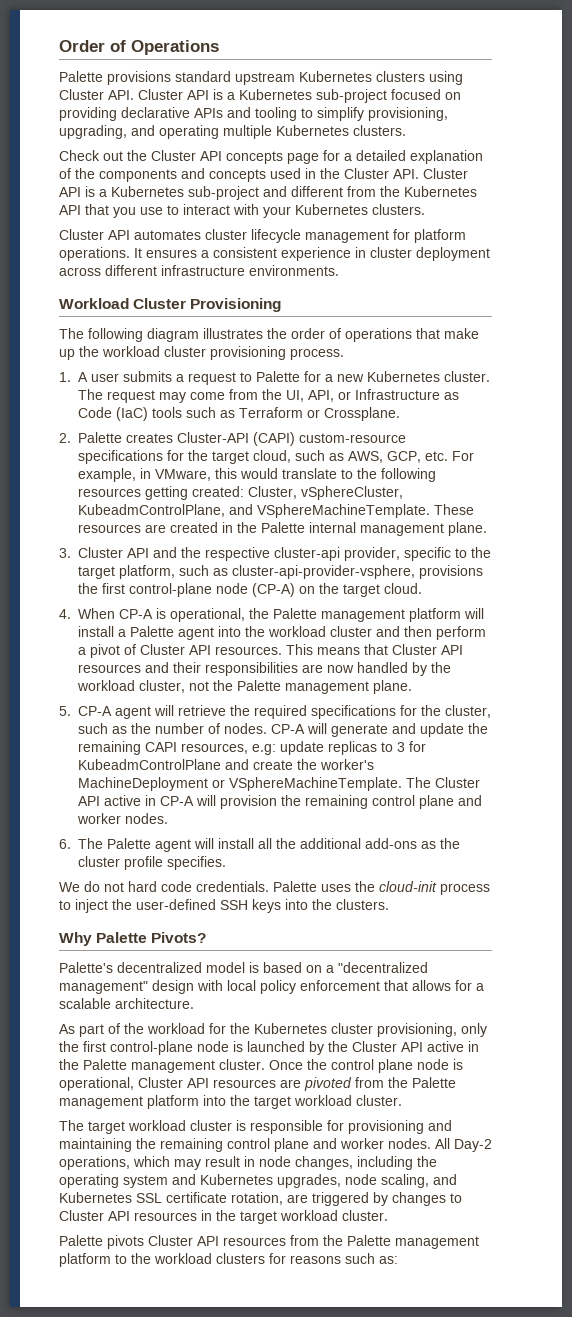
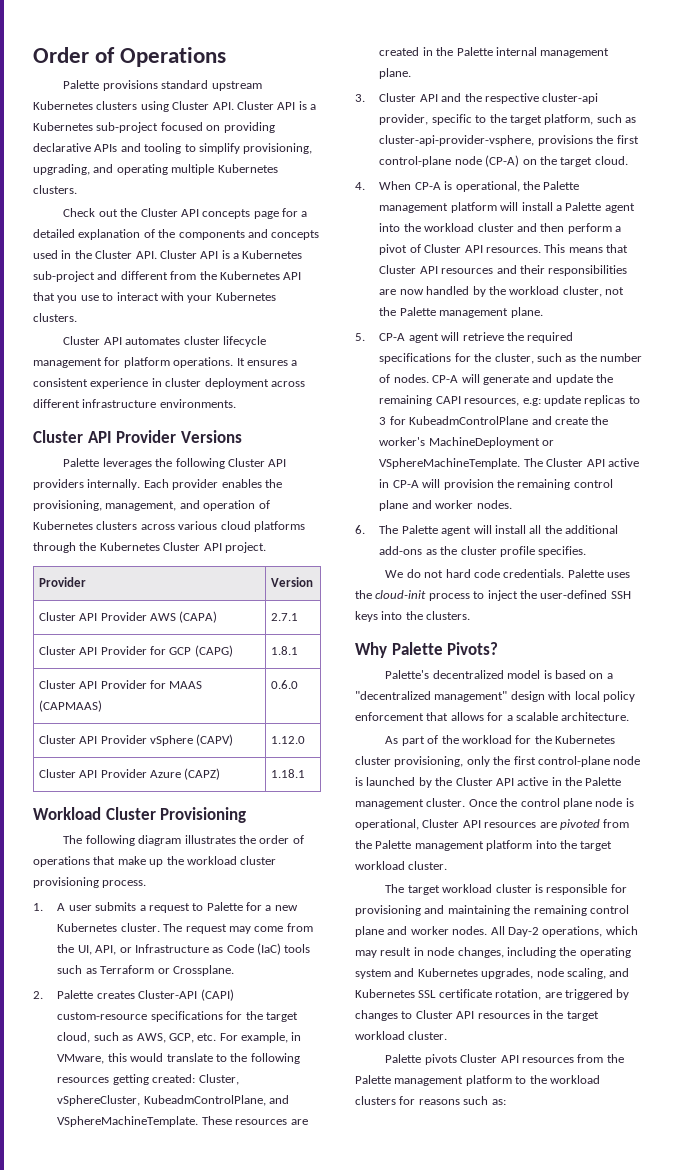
+ Cluster API Provider Versions
+ Palette leverages the following Cluster API providers internally. Each provider enables the provisioning, management, and operation of Kubernetes clusters across various cloud platforms through the Kubernetes Cluster API project.
+ Provider | Version
+ Cluster API Provider AWS (CAPA) | 2.7.1
+ Cluster API Provider for GCP (CAPG) | 1.8.1
+ Cluster API Provider for MAAS (CAPMAAS) | 0.6.0
+ Cluster API Provider vSphere (CAPV) | 1.12.0
+ Cluster API Provider Azure (CAPZ) | 1.18.1

